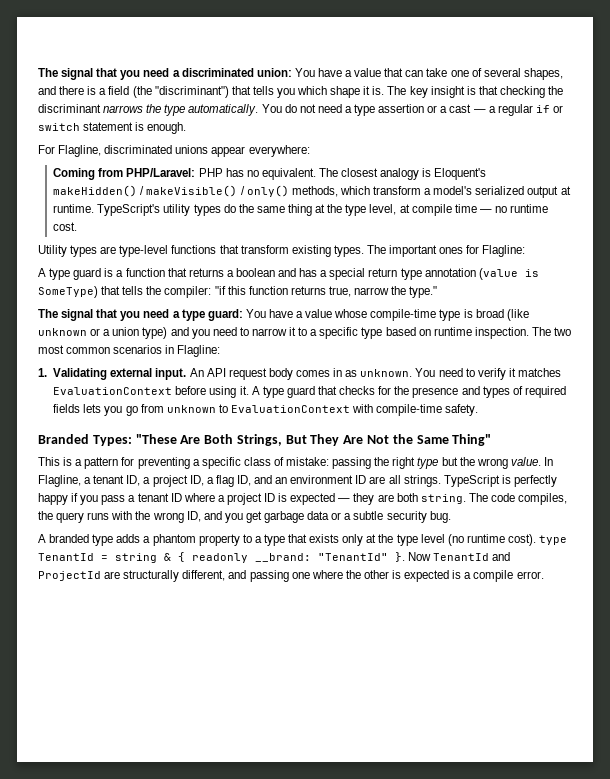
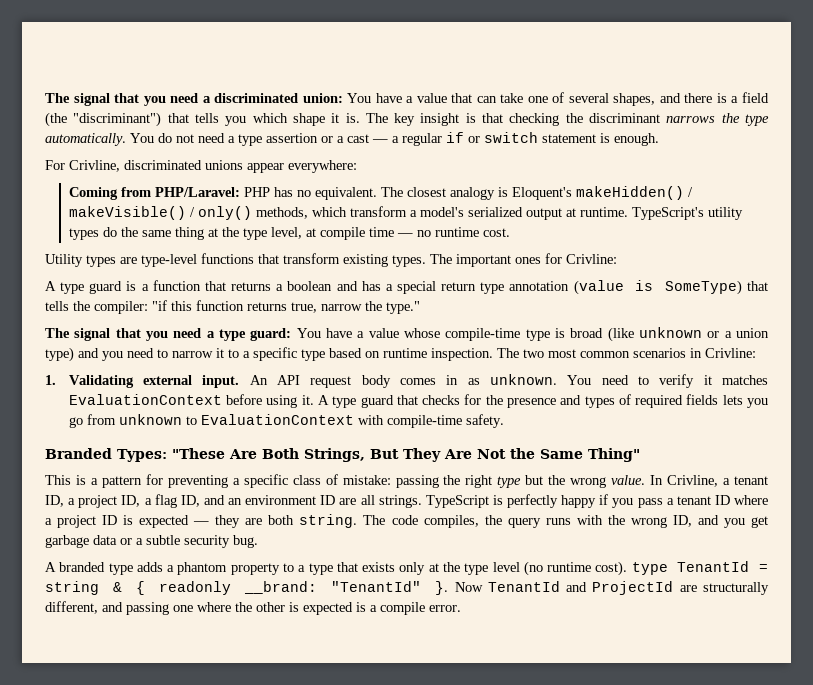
- For Flagline, discriminated unions appear everywhere:
+ For Crivline, discriminated unions appear everywhere:
- The important ones for Flagline:
+ The important ones for Crivline:
- The two most common scenarios in Flagline:
+ The two most common scenarios in Crivline:
- In Flagline, a tenant ID, a project ID, a flag ID, and an environment ID are all strings.
+ In Crivline, a tenant ID, a project ID, a flag ID, and an environment ID are all strings.

